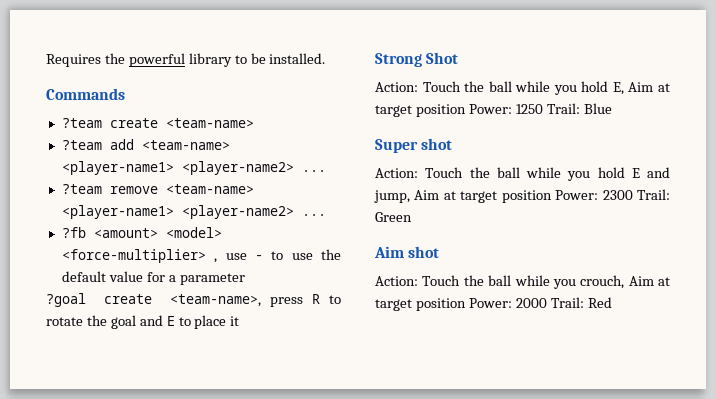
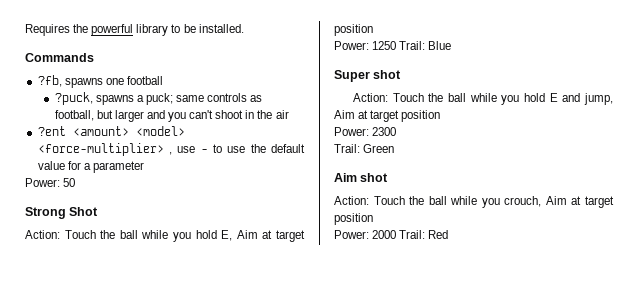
- ?team create <team-name>
- ?team add <team-name> <player-name1> <player-name2> ...
- ?team remove <team-name> <player-name1> <player-name2> ...
- ?fb <amount> <model> <force-multiplier> , use - to use the default value for a parameter
+ ?fb, spawns one football
+ ?puck, spawns a puck; same controls as football, but larger and you can't shoot in the air
+ ?ent <amount> <model> <force-multiplier> , use - to use the default value for a parameter
- ?goal create <team-name>, press R to rotate the goal and E to place it
+ Power: 50
- Action: Touch the ball while you hold E, Aim at target position Power: 1250 Trail: Blue
+ Action: Touch the ball while you hold E, Aim at target position
+ Power: 1250 Trail: Blue
- Action: Touch the ball while you hold E and jump, Aim at target position Power: 2300 Trail: Green
+ Action: Touch the ball while you hold E and jump, Aim at target position
+ Power: 2300
+ Trail: Green
- Action: Touch the ball while you crouch, Aim at target position Power: 2000 Trail: Red
+ Action: Touch the ball while you crouch, Aim at target position
+ Power: 2000 Trail: Red

